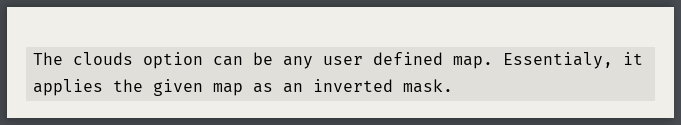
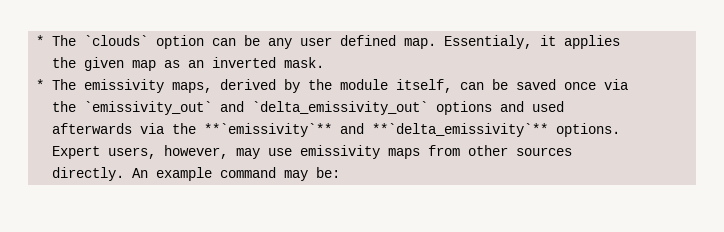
- The clouds option can be any user defined map.
+ * The `clouds` option can be any user defined map.
- Essentialy, it applies the given map as an inverted mask.
+ Essentialy, it applies
+ the given map as an inverted mask.
+ * The emissivity maps, derived by the module itself, can be saved once via
+ the `emissivity_out` and `delta_emissivity_out` options and used
+ afterwards via the **`emissivity`** and **`delta_emissivity`** options.
+ Expert users, however, may use emissivity maps from other sources
+ directly. An example command may be:

